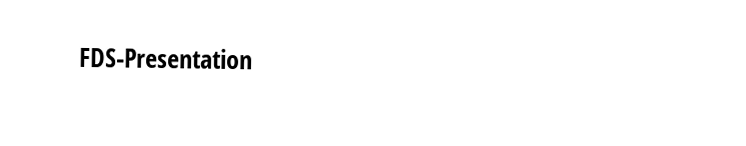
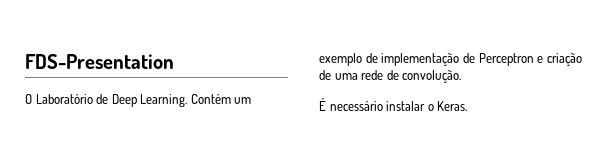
+ O Laboratório de Deep Learning. Contém um exemplo de implementação de Perceptron e criação de uma rede de convolução.
+ É necessário instalar o Keras.

